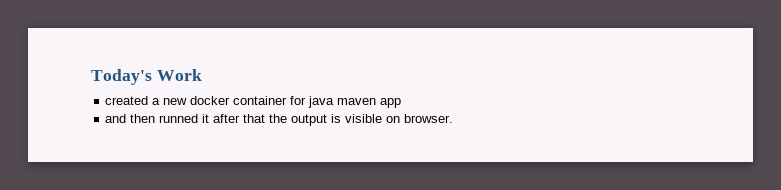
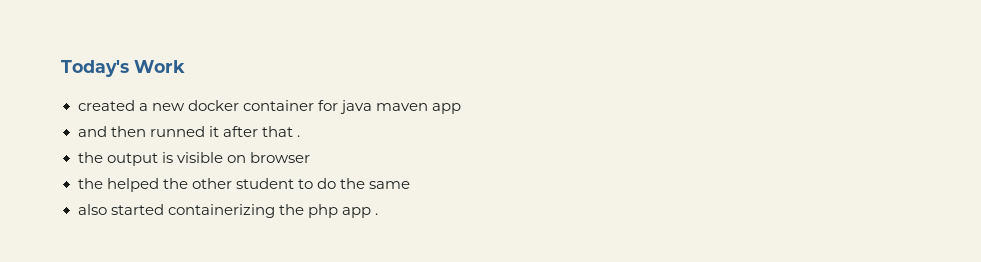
- and then runned it after that the output is visible on browser.
+ and then runned it after that .
+ the output is visible on browser
+ the helped the other student to do the same
+ also started containerizing the php app .

